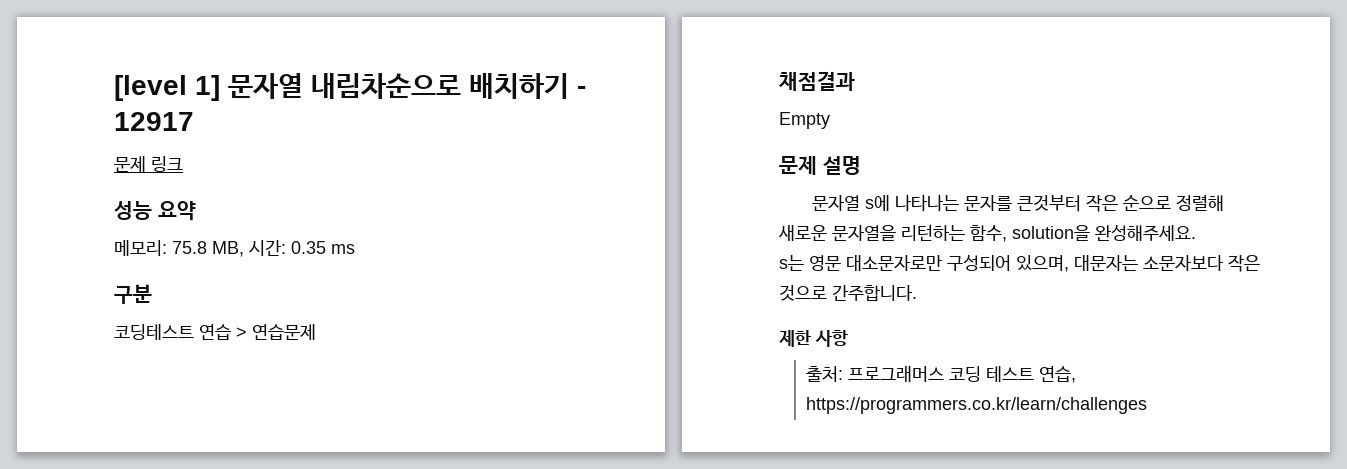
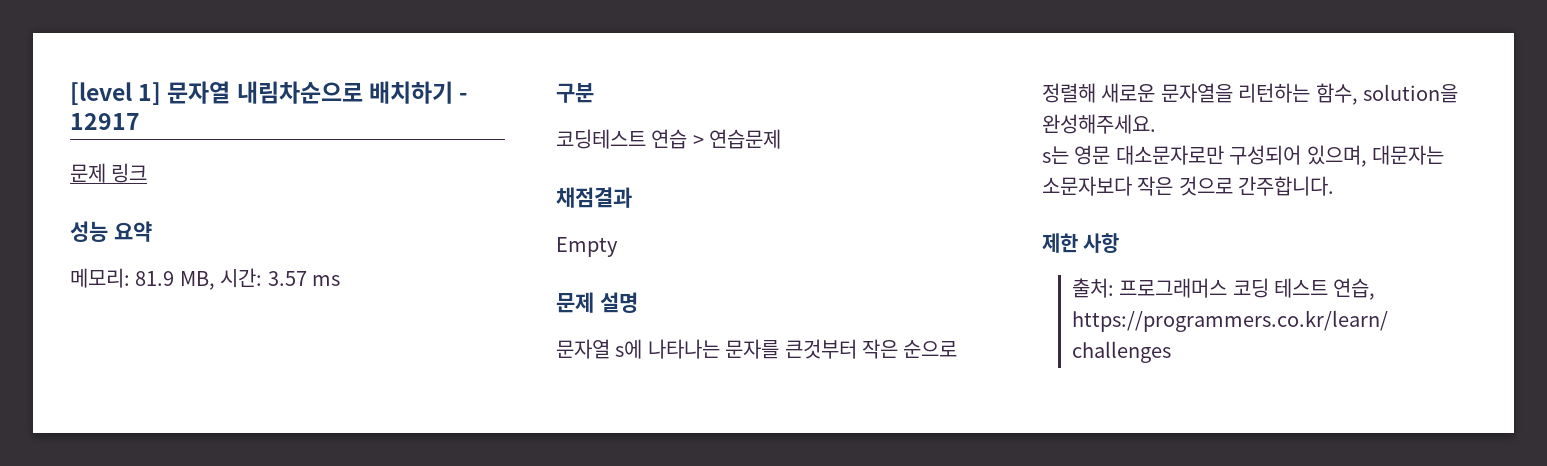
- 메모리: 75.8 MB, 시간: 0.35 ms
+ 메모리: 81.9 MB, 시간: 3.57 ms

